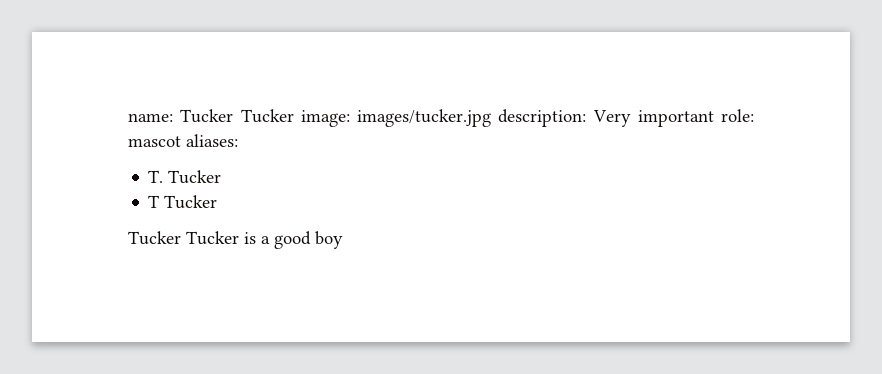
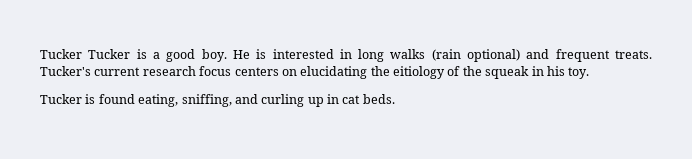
- name: Tucker Tucker image: images/tucker.jpg description: Very important role: mascot aliases:
- T. Tucker
- T Tucker
- Tucker Tucker is a good boy
+ Tucker Tucker is a good boy. He is interested in long walks (rain optional) and frequent treats. Tucker's current research focus centers on elucidating the eitiology of the squeak in his toy.
+ Tucker is found eating, sniffing, and curling up in cat beds.

